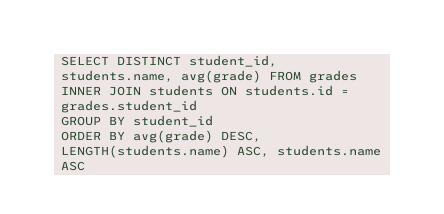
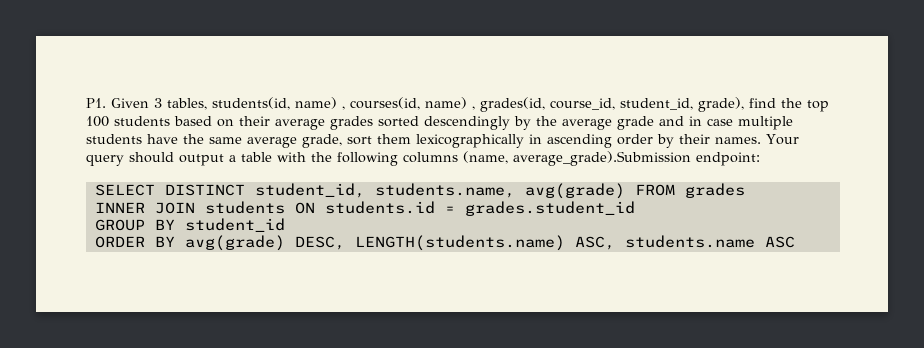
+ P1. Given 3 tables, students(id, name) , courses(id, name) , grades(id, course_id, student_id, grade), find the top 100 students based on their average grades sorted descendingly by the average grade and in case multiple students have the same average grade, sort them lexicographically in ascending order by their names. Your query should output a table with the following columns (name, average_grade).Submission endpoint:

